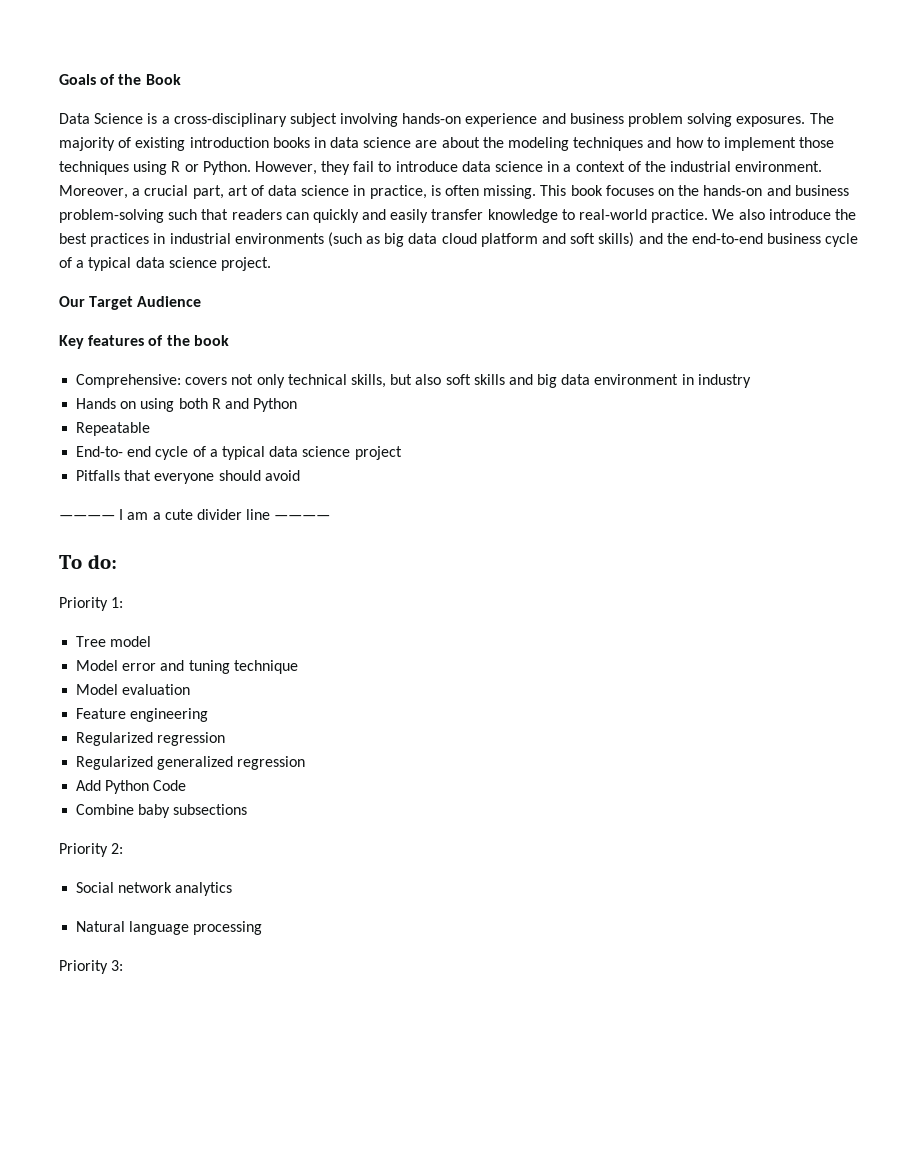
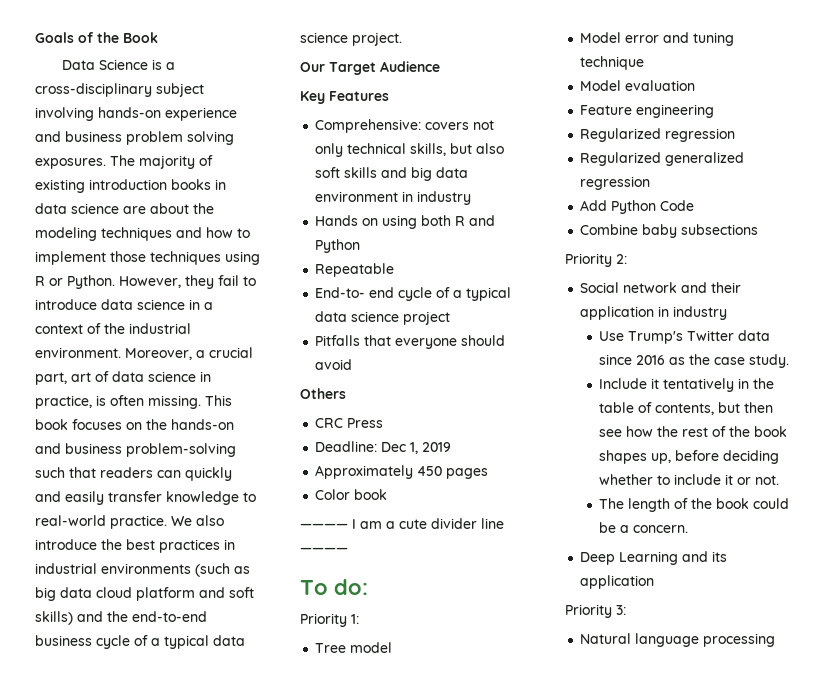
- Key features of the book
+ Key Features
+ Others
+ CRC Press
+ Deadline: Dec 1, 2019
+ Approximately 450 pages
+ Color book
- Social network analytics
+ Social network and their application in industry
+ Use Trump's Twitter data since 2016 as the case study.
+ Include it tentatively in the table of contents, but then see how the rest of the book shapes up, before deciding whether to include it or not.
+ The length of the book could be a concern.
+ Deep Learning and its application
+ Priority 3:
- Priority 3:

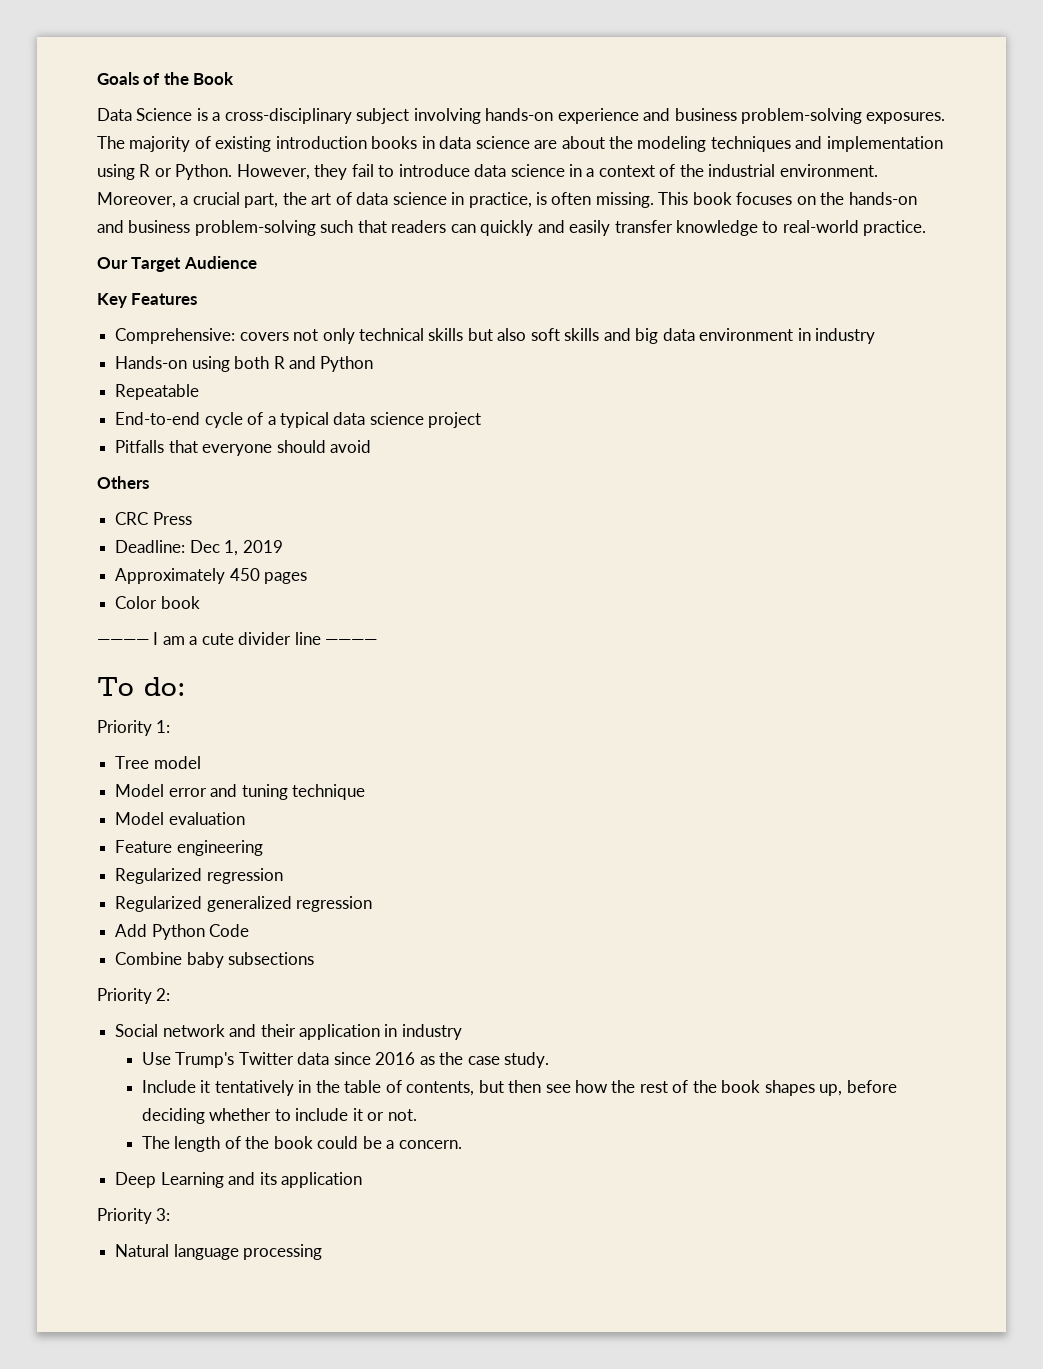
- Data Science is a cross-disciplinary subject involving hands-on experience and business problem solving exposures.
+ Data Science is a cross-disciplinary subject involving hands-on experience and business problem-solving exposures.
- The majority of existing introduction books in data science are about the modeling techniques and how to implement those techniques using R or Python.
+ The majority of existing introduction books in data science are about the modeling techniques and implementation using R or Python.
- Moreover, a crucial part, art of data science in practice, is often missing.
+ Moreover, a crucial part, the art of data science in practice, is often missing.
- We also introduce the best practices in industrial environments (such as big data cloud platform and soft skills) and the end-to-end business cycle of a typical data science project.
- Comprehensive: covers not only technical skills, but also soft skills and big data environment in industry
+ Comprehensive: covers not only technical skills but also soft skills and big data environment in industry
- Hands on using both R and Python
+ Hands-on using both R and Python
- End-to- end cycle of a typical data science project
+ End-to-end cycle of a typical data science project

